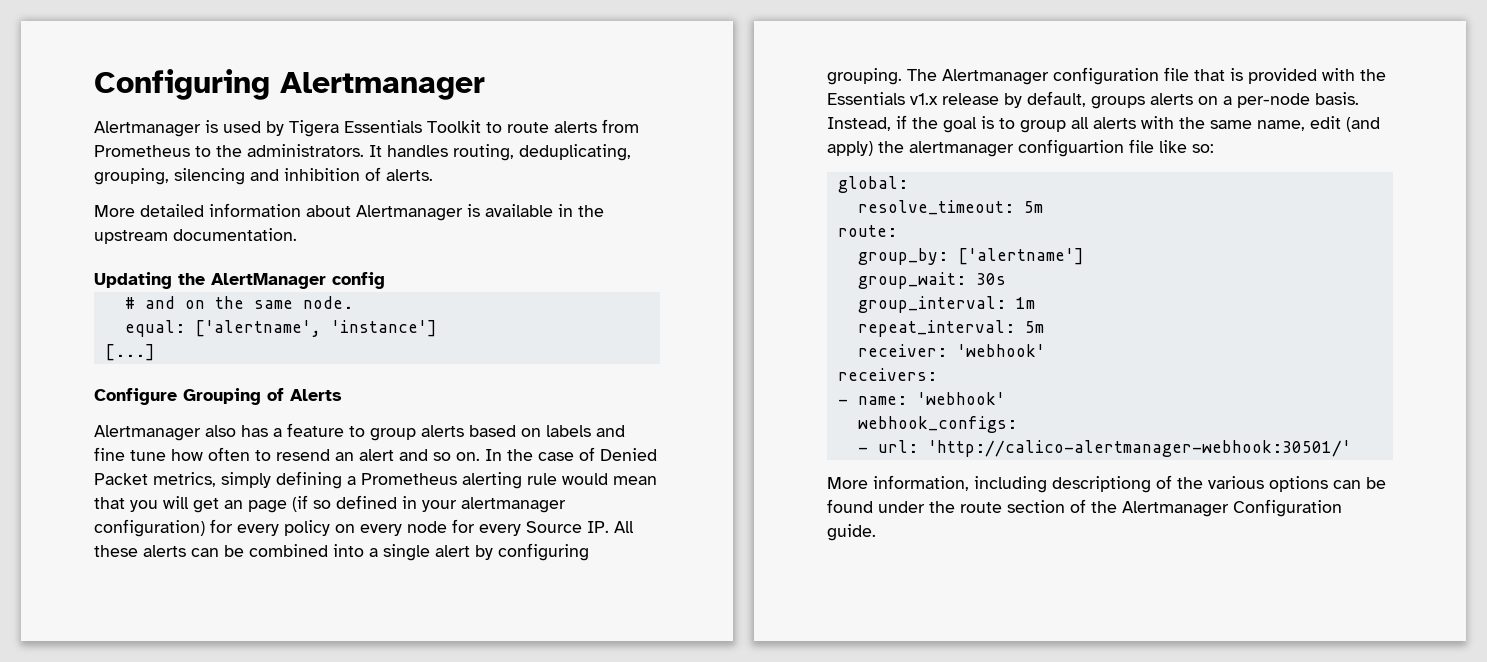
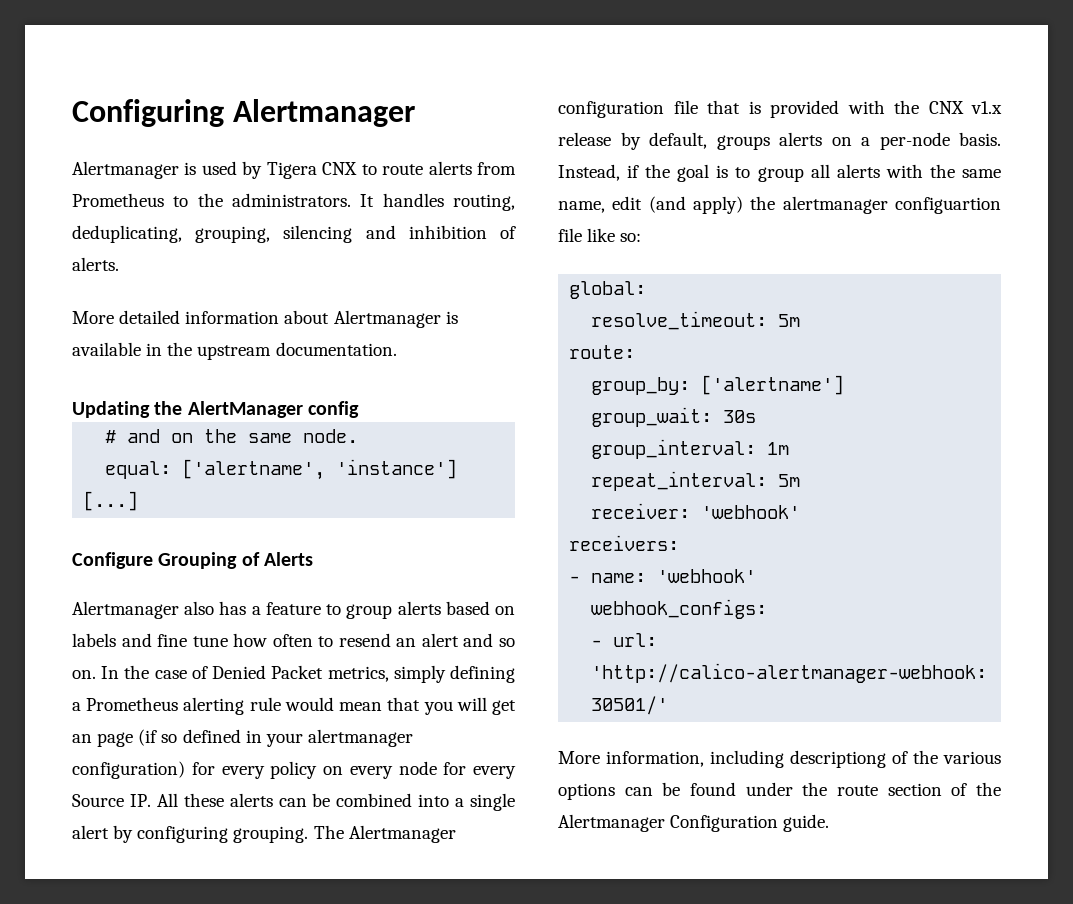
- Alertmanager is used by Tigera Essentials Toolkit to route alerts from Prometheus to the administrators.
+ Alertmanager is used by Tigera CNX to route alerts from Prometheus to the administrators.
- The Alertmanager configuration file that is provided with the Essentials v1.x release by default, groups alerts on a per-node basis.
+ The Alertmanager configuration file that is provided with the CNX v1.x release by default, groups alerts on a per-node basis.

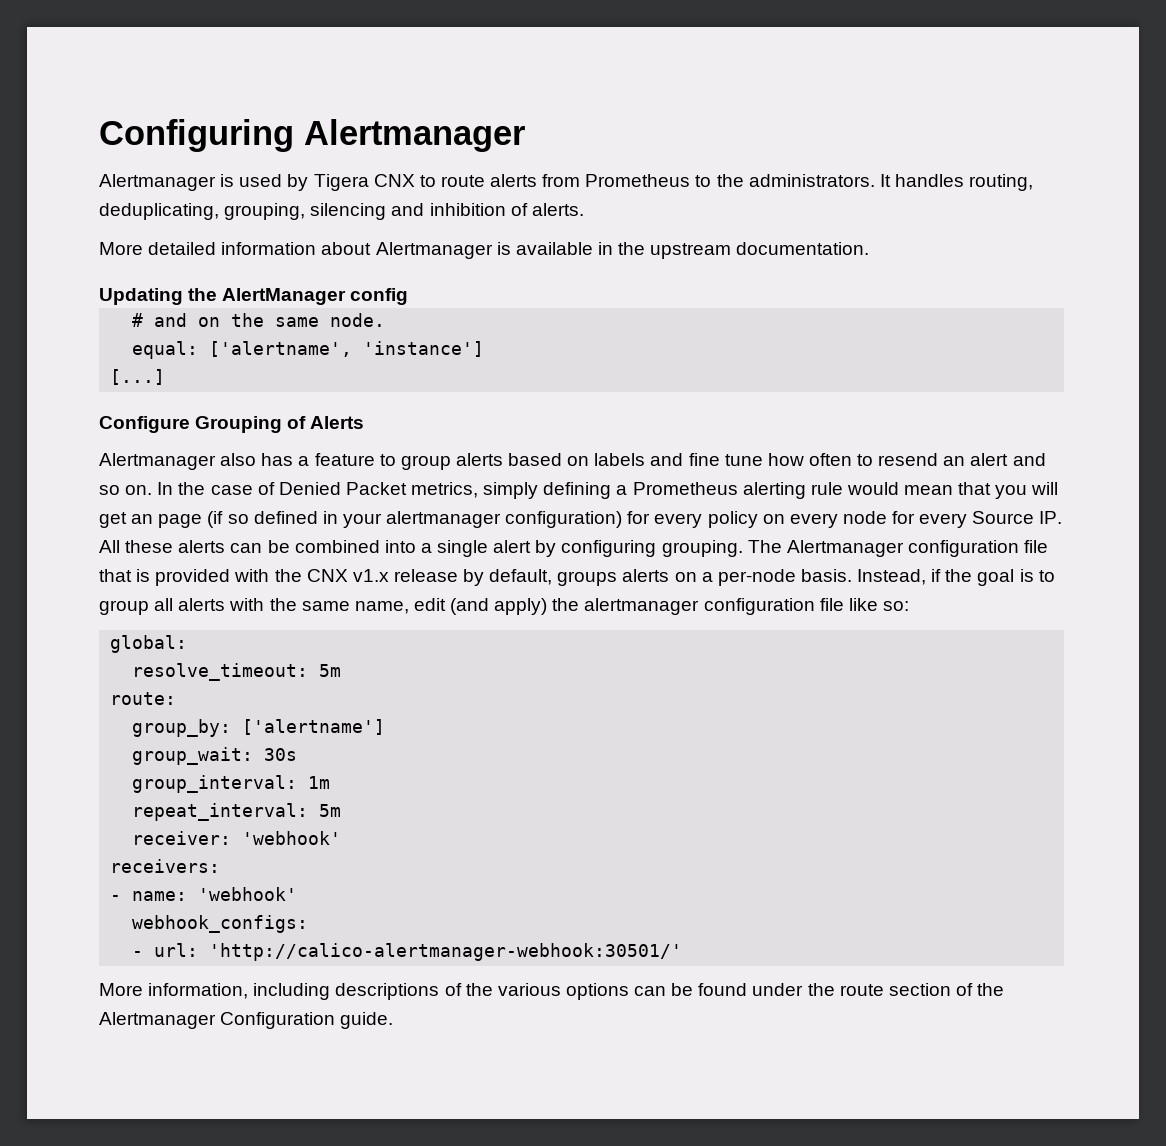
- Instead, if the goal is to group all alerts with the same name, edit (and apply) the alertmanager configuartion file like so:
+ Instead, if the goal is to group all alerts with the same name, edit (and apply) the alertmanager configuration file like so:
- More information, including descriptiong of the various options can be found under the route section of the Alertmanager Configuration guide.
+ More information, including descriptions of the various options can be found under the route section of the Alertmanager Configuration guide.

